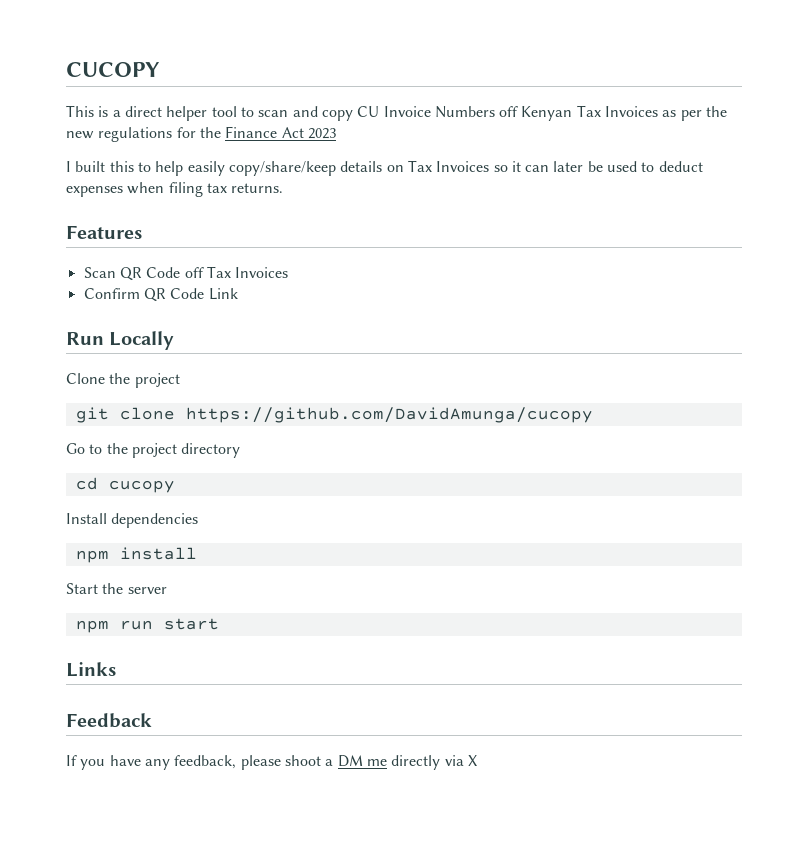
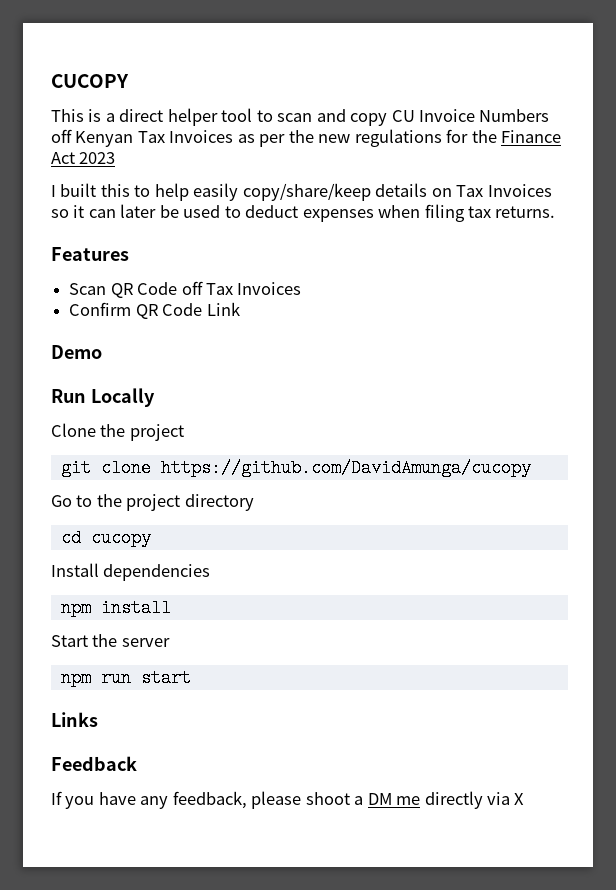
+ Demo

